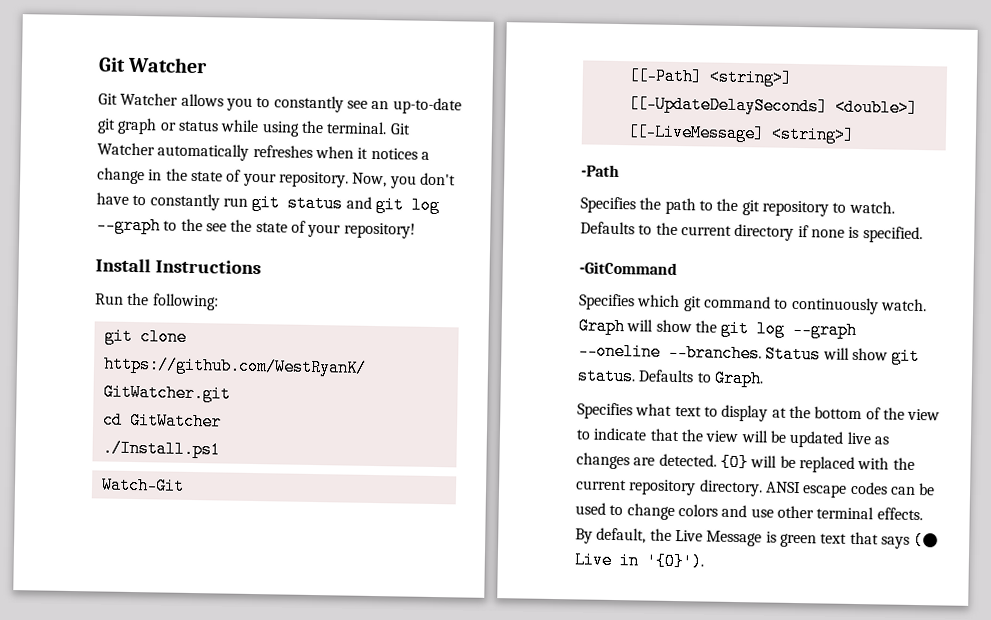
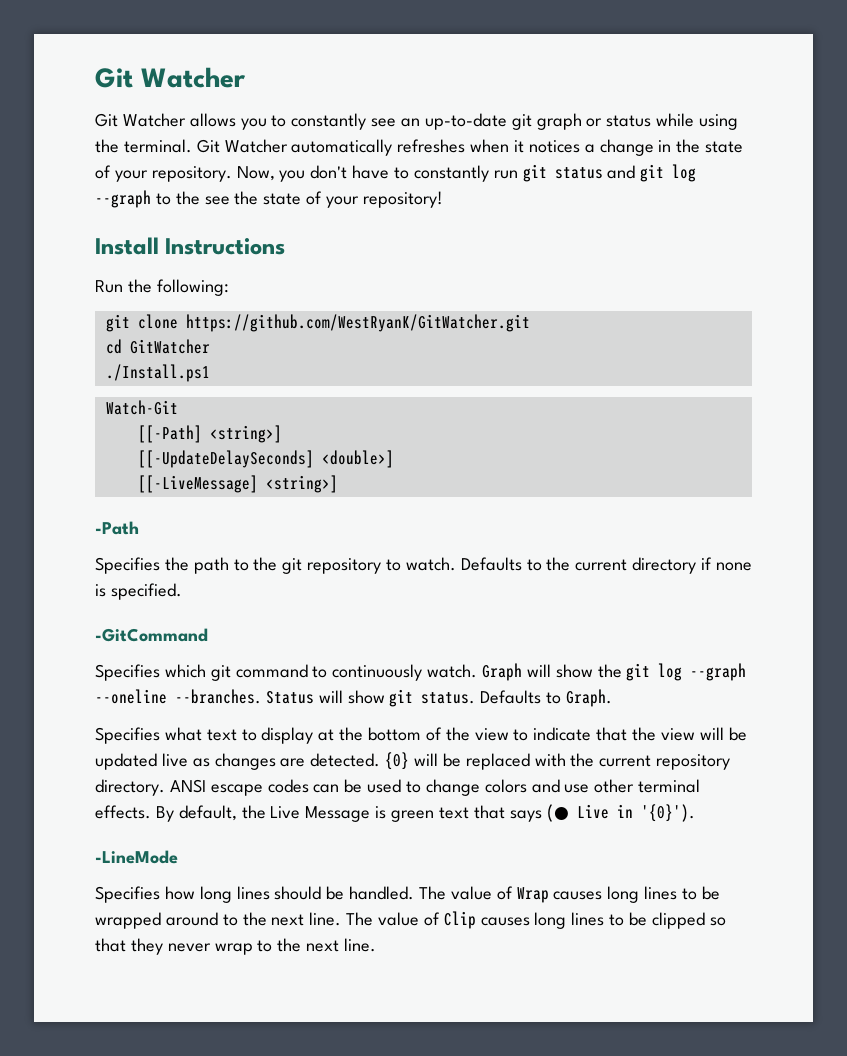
+ -LineMode
+ Specifies how long lines should be handled. The value of Wrap causes long lines to be wrapped around to the next line. The value of Clip causes long lines to be clipped so that they never wrap to the next line.

